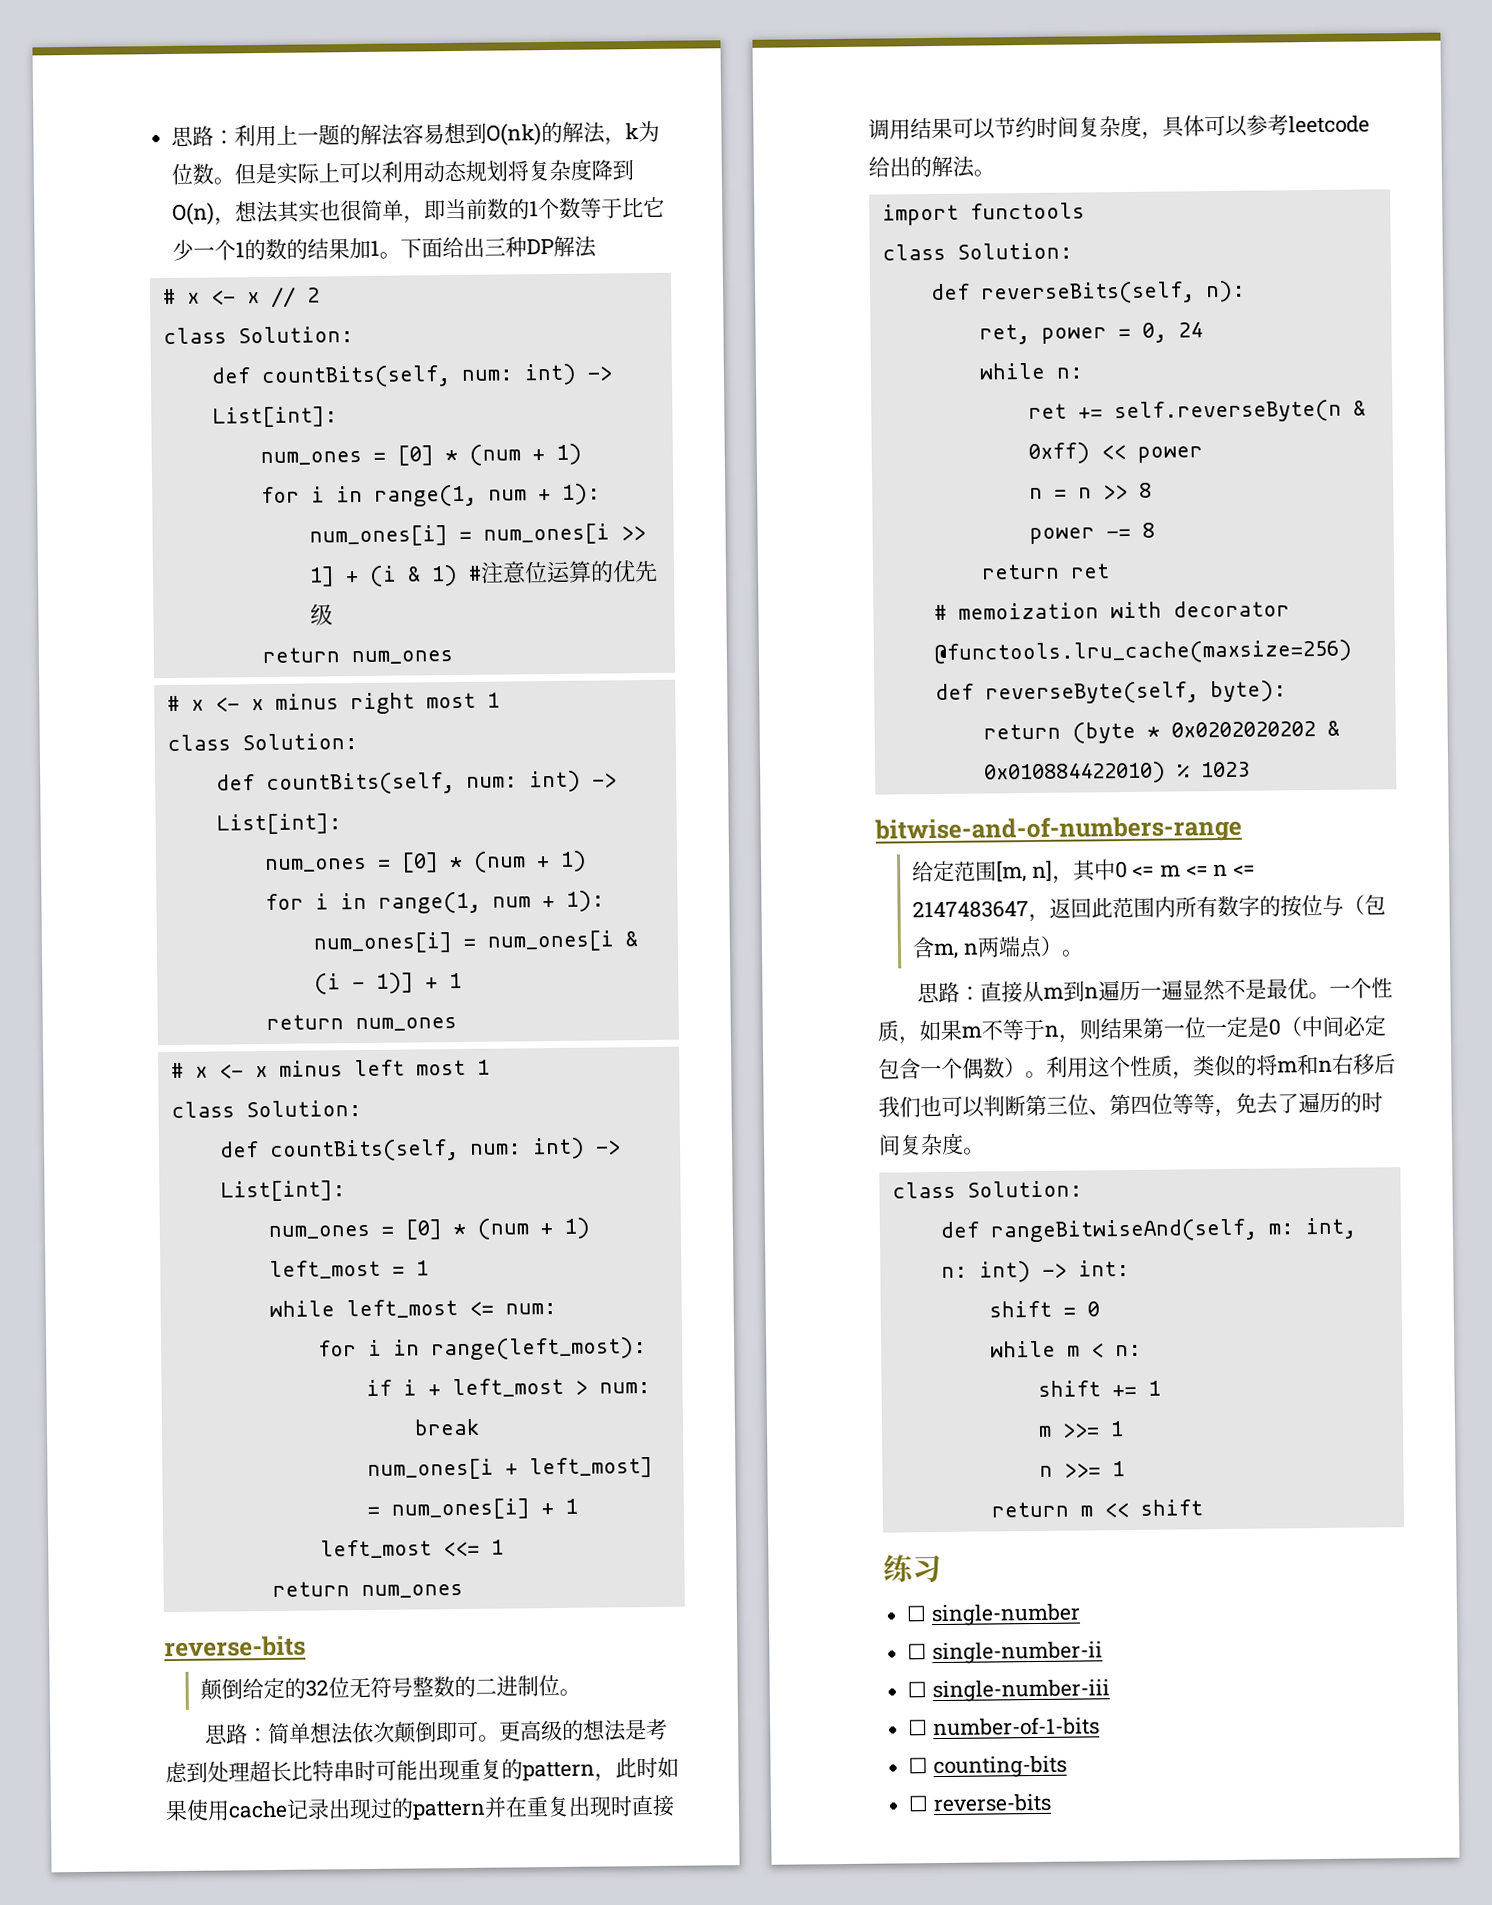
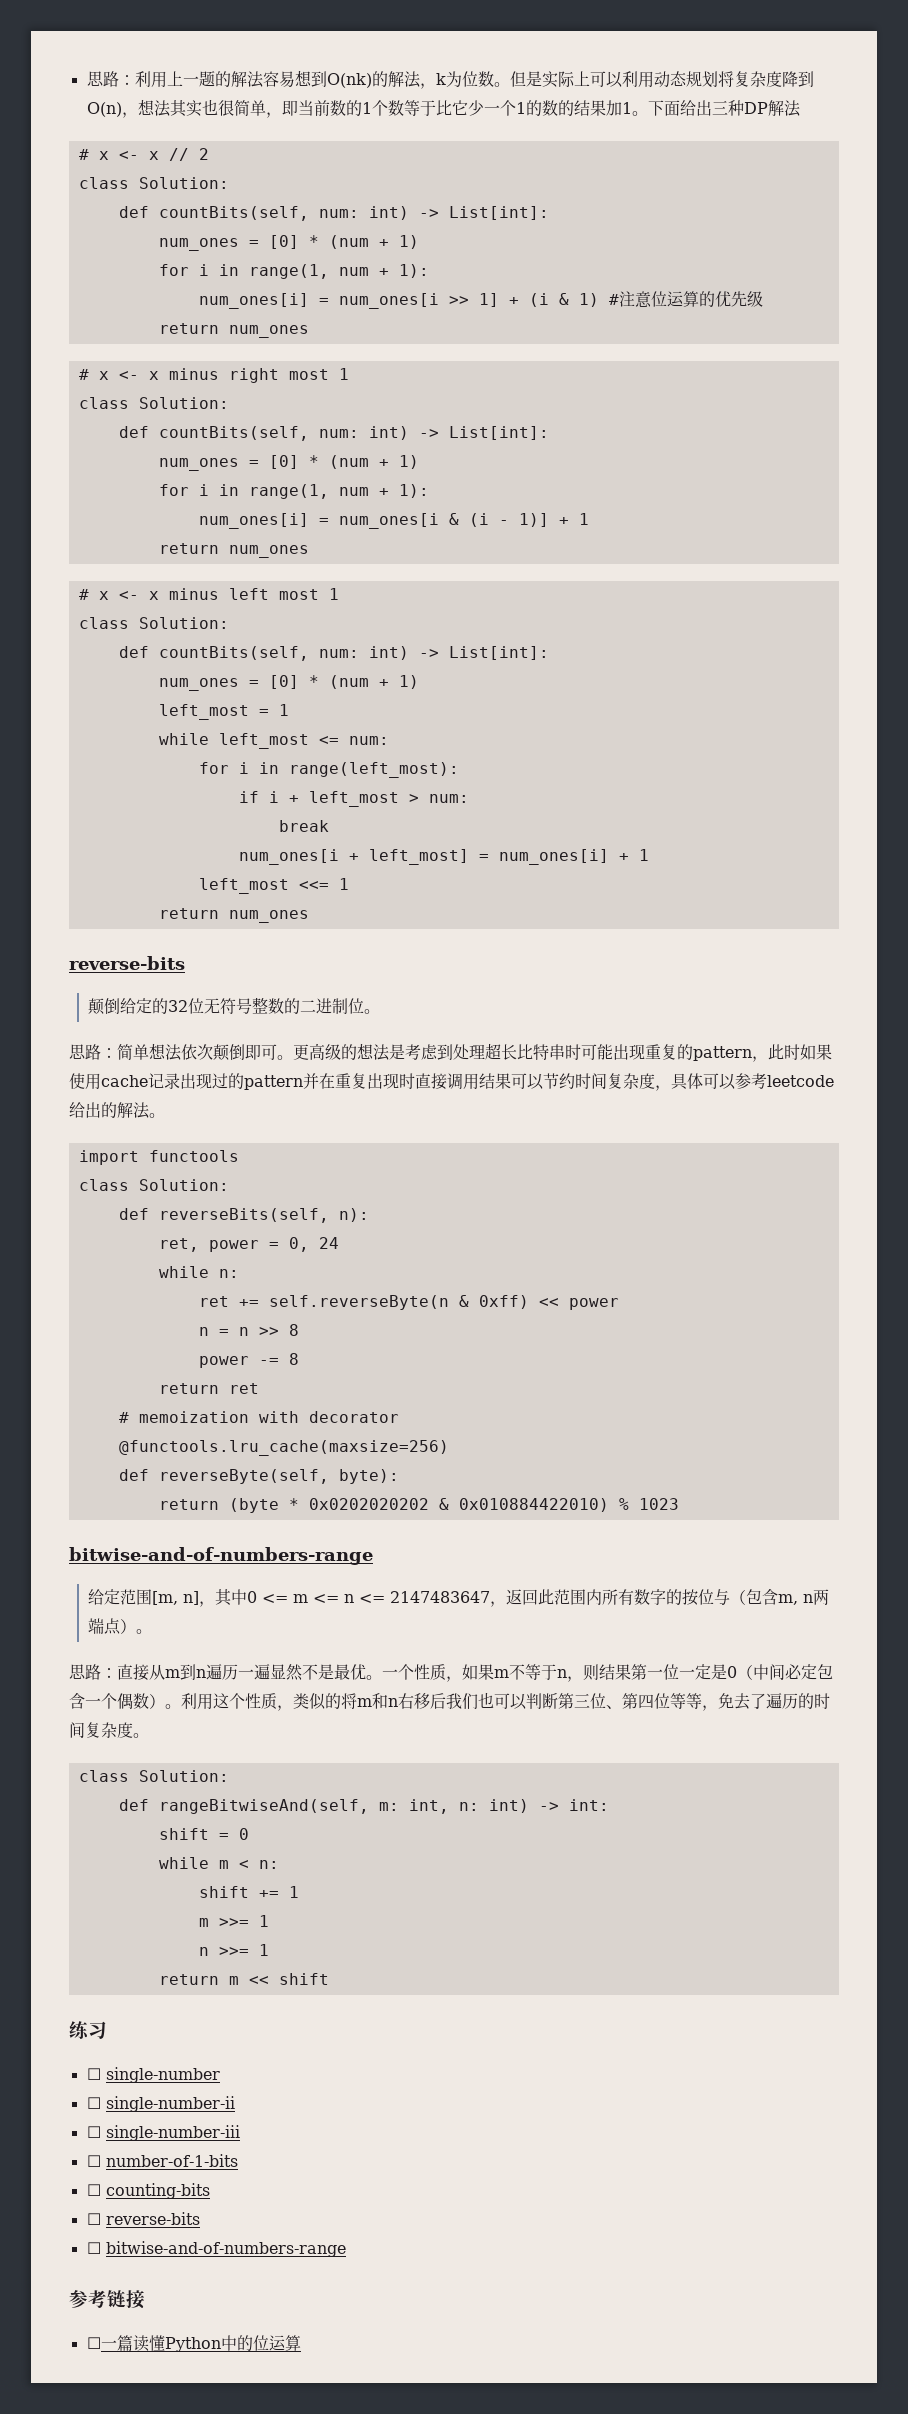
+ ☐ bitwise-and-of-numbers-range
+ 参考链接
+ ☐一篇读懂Python中的位运算

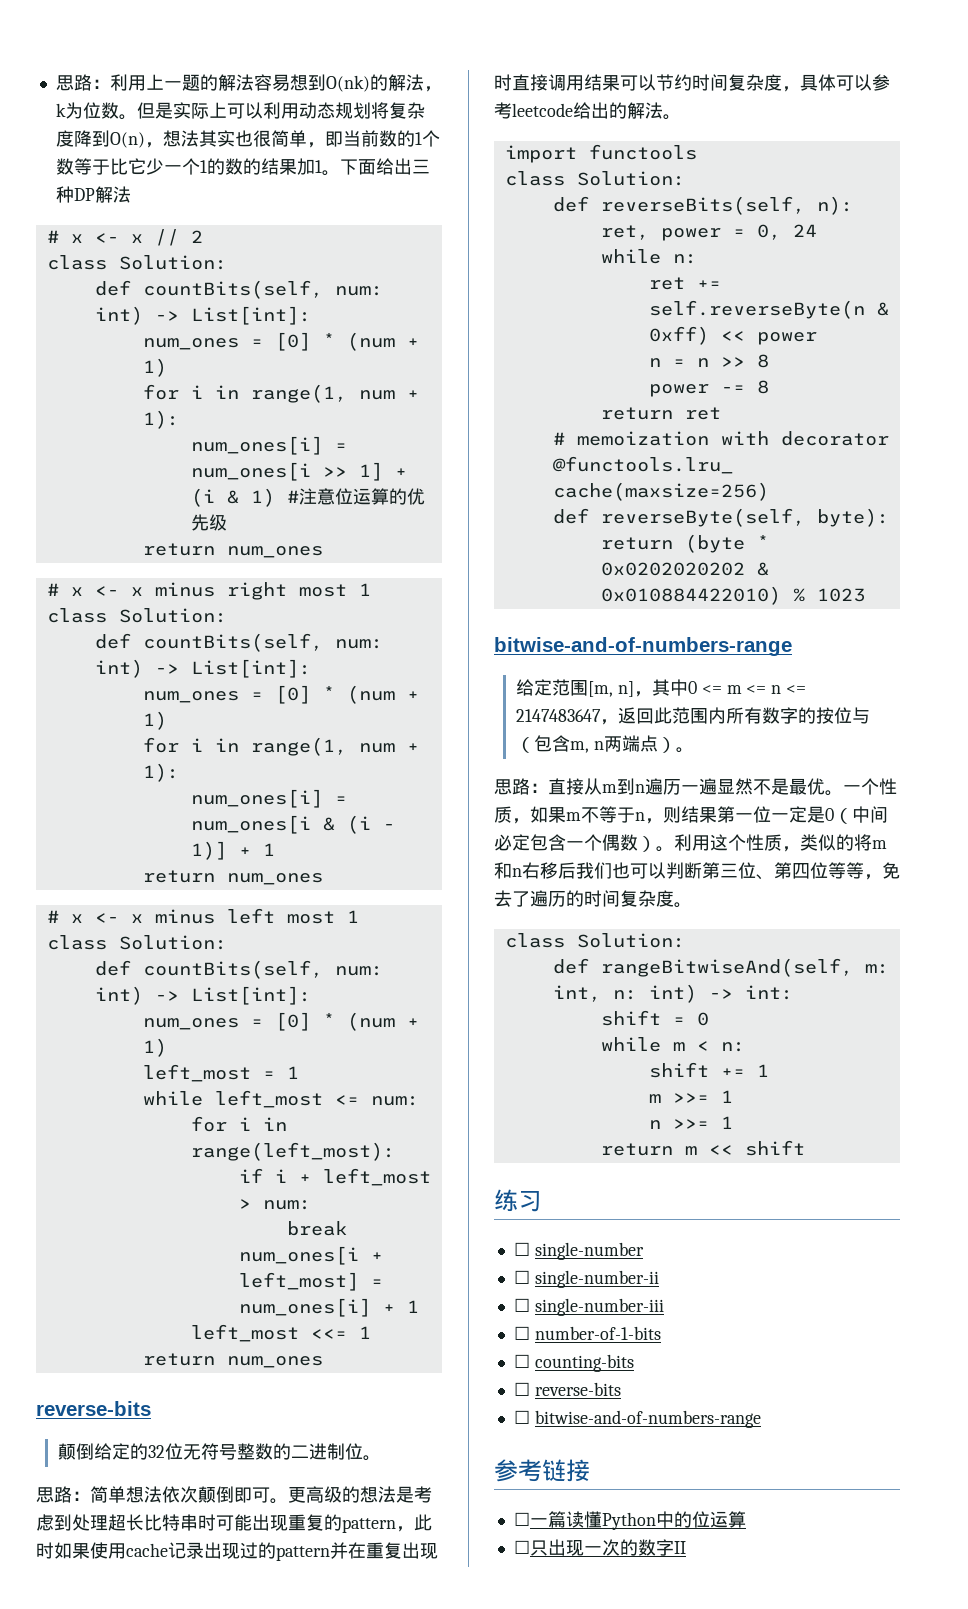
+ ☐只出现一次的数字II

